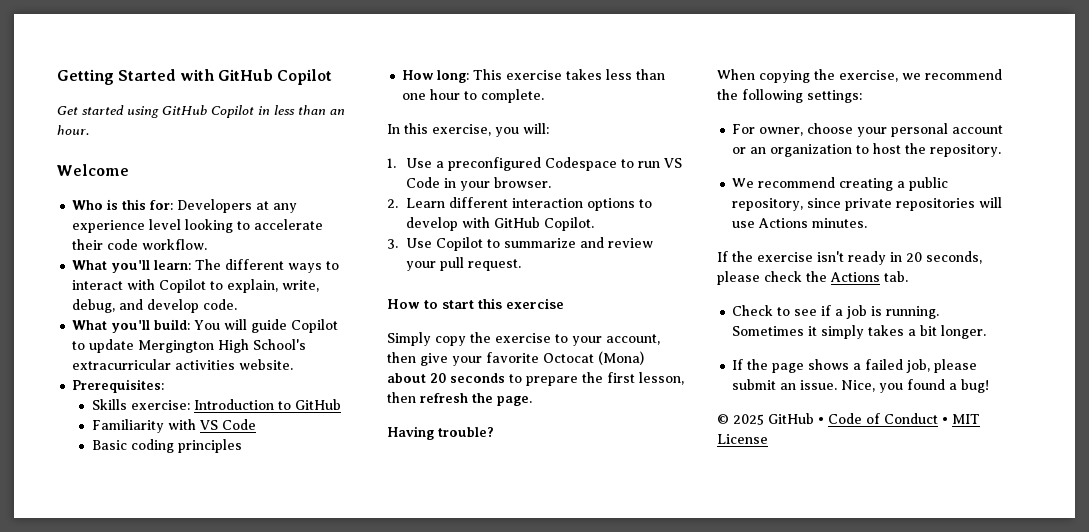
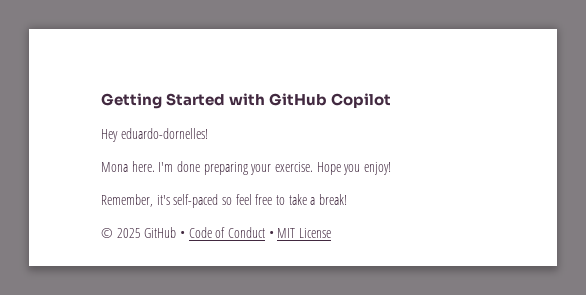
- Get started using GitHub Copilot in less than an hour.
- Welcome
- Who is this for: Developers at any experience level looking to accelerate their code workflow.
- What you'll learn: The different ways to interact with Copilot to explain, write, debug, and develop code.
- What you'll build: You will guide Copilot to update Mergington High School's extracurricular activities website.
- Prerequisites:
- Skills exercise: Introduction to GitHub
- Familiarity with VS Code
- Basic coding principles
- How long: This exercise takes less than one hour to complete.
- In this exercise, you will:
- 1. Use a preconfigured Codespace to run VS Code in your browser.
- 2. Learn different interaction options to develop with GitHub Copilot.
- 3. Use Copilot to summarize and review your pull request.
- How to start this exercise
- Simply copy the exercise to your account, then give your favorite Octocat (Mona) about 20 seconds to prepare the first lesson, then refresh the page.
- Having trouble?
- When copying the exercise, we recommend the following settings:
- For owner, choose your personal account or an organization to host the repository.
- We recommend creating a public repository, since private repositories will use Actions minutes.
- If the exercise isn't ready in 20 seconds, please check the Actions tab.
- Check to see if a job is running. Sometimes it simply takes a bit longer.
- If the page shows a failed job, please submit an issue. Nice, you found a bug!
+ Hey eduardo-dornelles!
+ Mona here. I'm done preparing your exercise. Hope you enjoy!
+ Remember, it's self-paced so feel free to take a break!

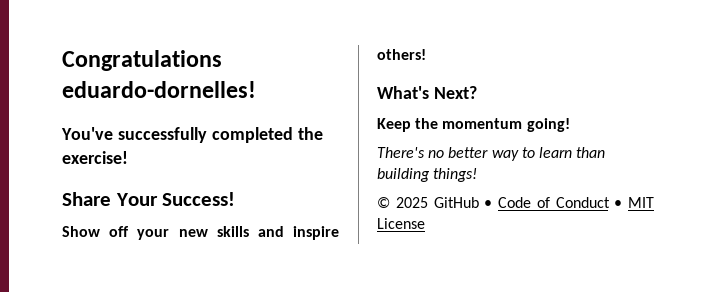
- Getting Started with GitHub Copilot
- Hey eduardo-dornelles!
- Mona here. I'm done preparing your exercise. Hope you enjoy!
- Remember, it's self-paced so feel free to take a break!
+ Congratulations eduardo-dornelles!
+ You've successfully completed the exercise!
+ Share Your Success!
+ Show off your new skills and inspire others!
+ What's Next?
+ Keep the momentum going!
+ There's no better way to learn than building things!

